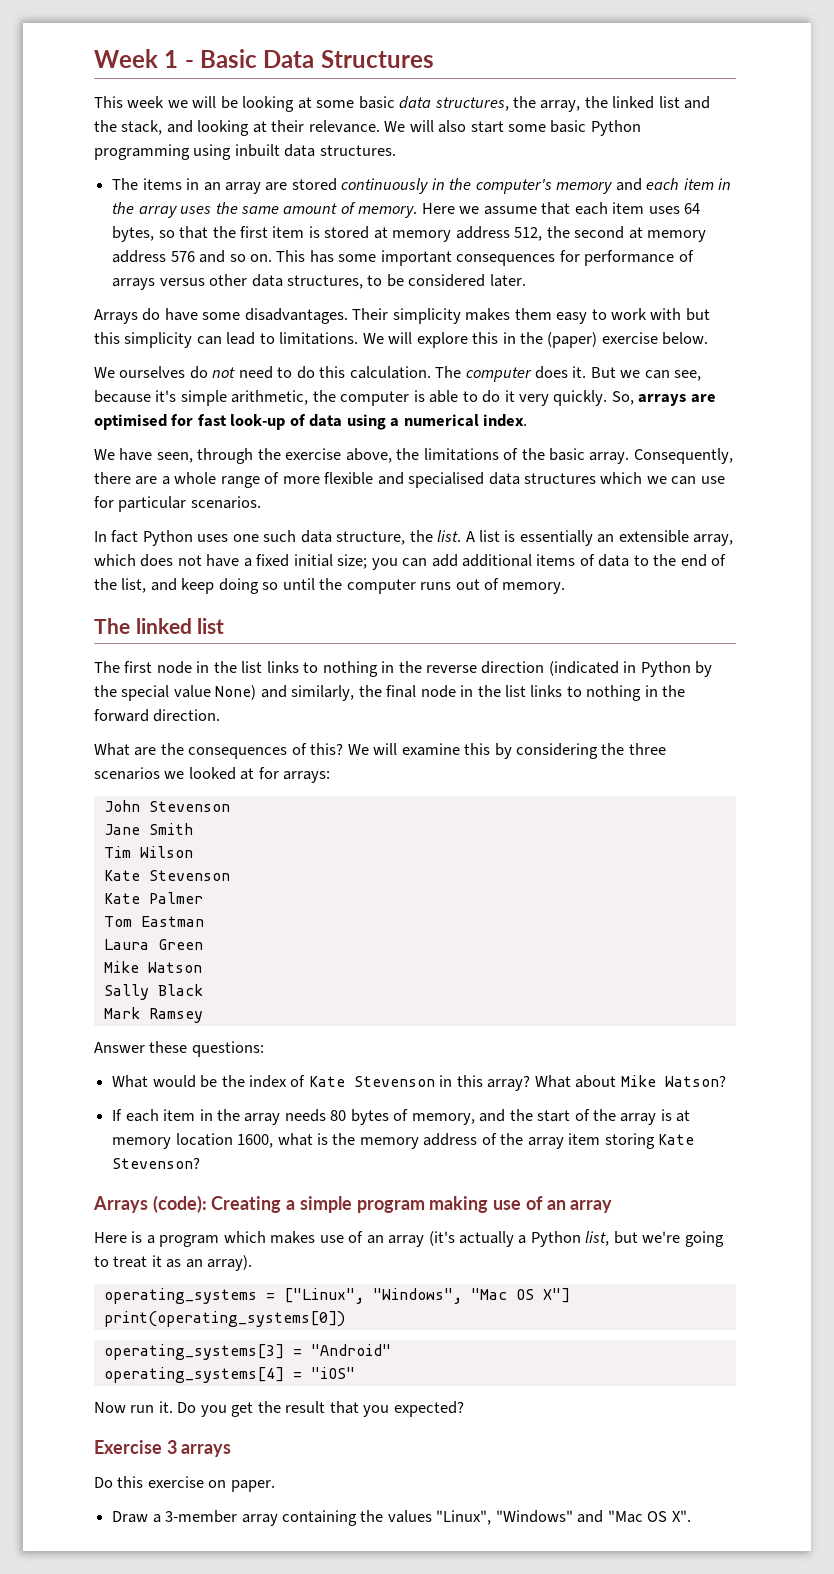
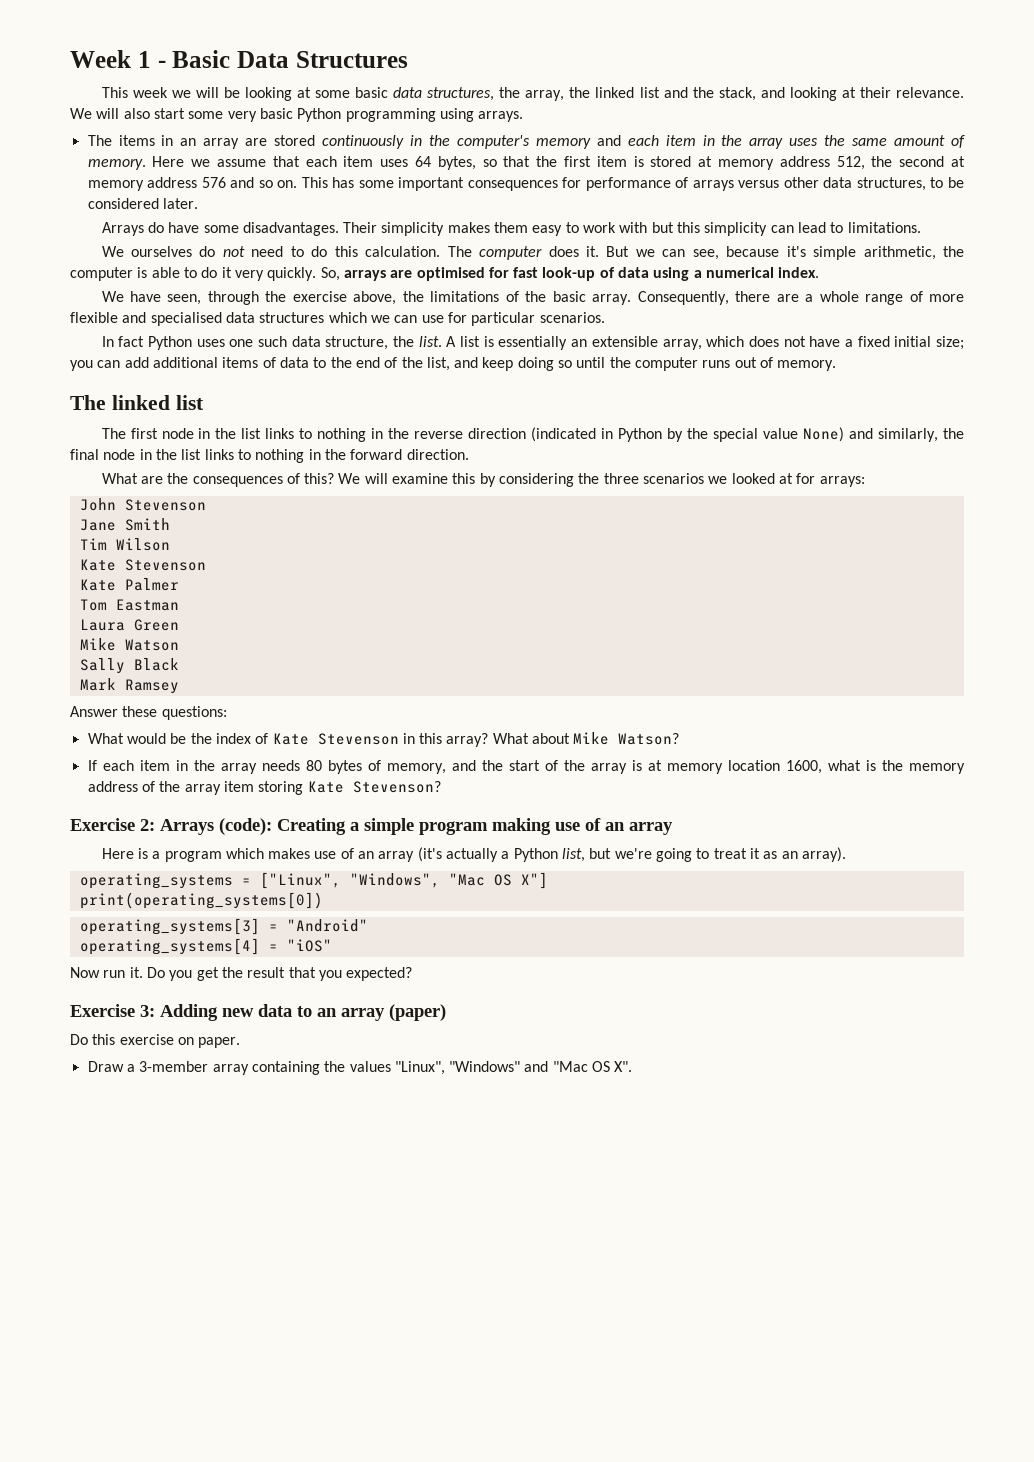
- We will also start some basic Python programming using inbuilt data structures.
+ We will also start some very basic Python programming using arrays.
- We will explore this in the (paper) exercise below.
- Arrays (code): Creating a simple program making use of an array
+ Exercise 2: Arrays (code): Creating a simple program making use of an array
- Exercise 3 arrays
+ Exercise 3: Adding new data to an array (paper)

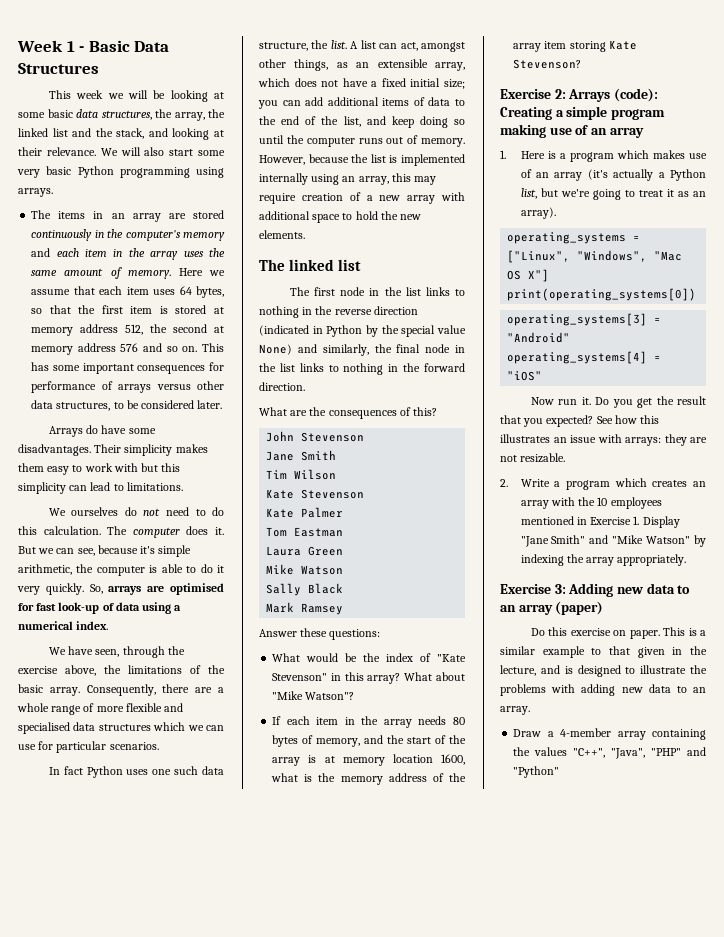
- A list is essentially an extensible array, which does not have a fixed initial size; you can add additional items of data to the end of the list, and keep doing so until the computer runs out of memory.
+ A list can act, amongst other things, as an extensible array, which does not have a fixed initial size; you can add additional items of data to the end of the list, and keep doing so until the computer runs out of memory. However, because the list is implemented internally using an array, this may require creation of a new array with additional space to hold the new elements.
- We will examine this by considering the three scenarios we looked at for arrays:
- What would be the index of Kate Stevenson in this array?
+ What would be the index of "Kate Stevenson" in this array?
- What about Mike Watson?
+ What about "Mike Watson"?
- Here is a program which makes use of an array (it's actually a Python list, but we're going to treat it as an array).
+ 1. Here is a program which makes use of an array (it's actually a Python list, but we're going to treat it as an array).
+ See how this illustrates an issue with arrays: they are not resizable.
+ 2. Write a program which creates an array with the 10 employees mentioned in Exercise 1. Display "Jane Smith" and "Mike Watson" by indexing the array appropriately.
+ This is a similar example to that given in the lecture, and is designed to illustrate the problems with adding new data to an array.
- Draw a 3-member array containing the values "Linux", "Windows" and "Mac OS X".
+ Draw a 4-member array containing the values "C++", "Java", "PHP" and "Python"

